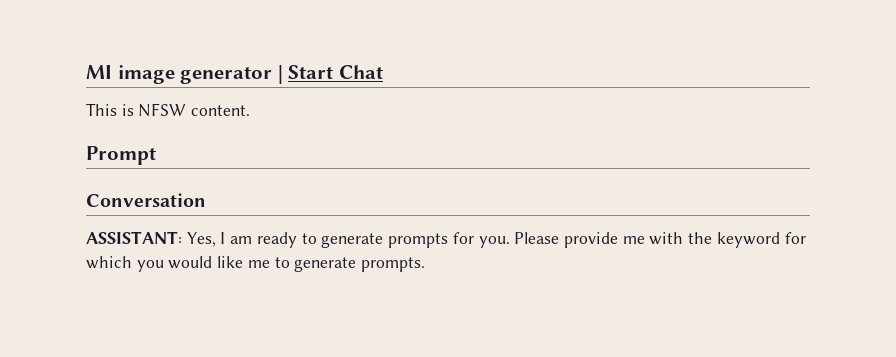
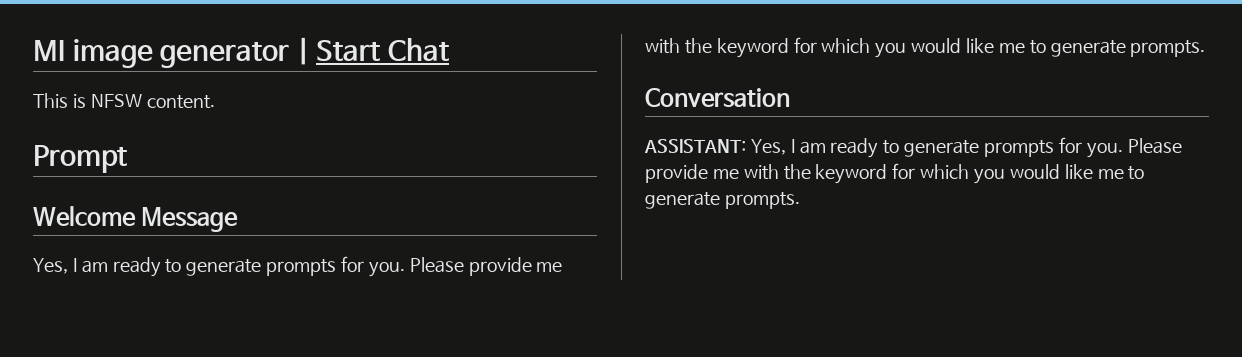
+ Welcome Message
+ Yes, I am ready to generate prompts for you. Please provide me with the keyword for which you would like me to generate prompts.

